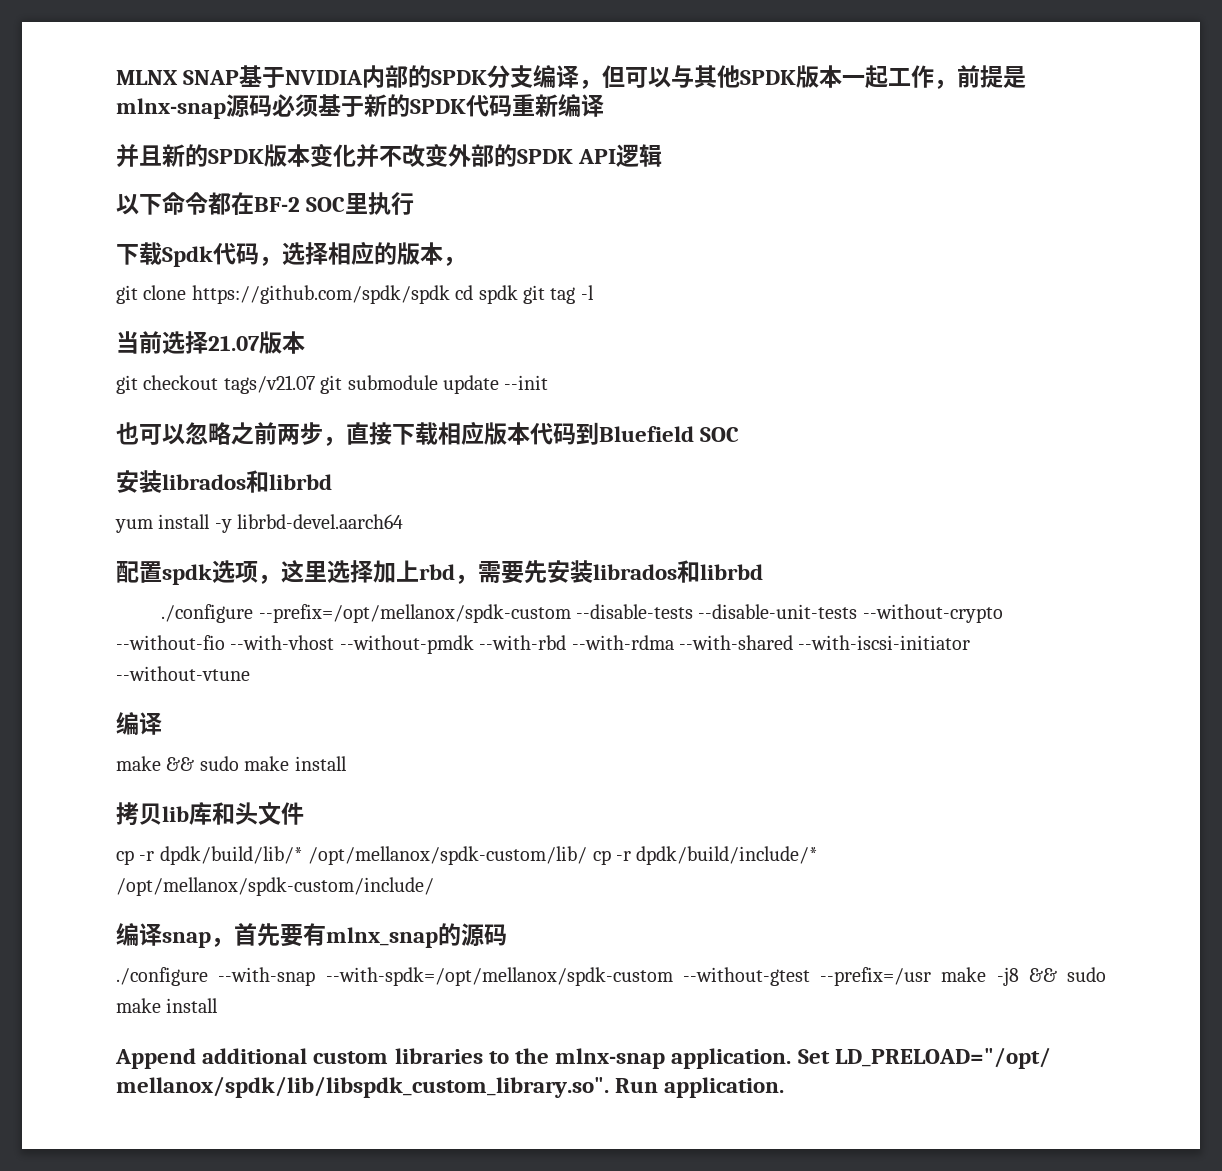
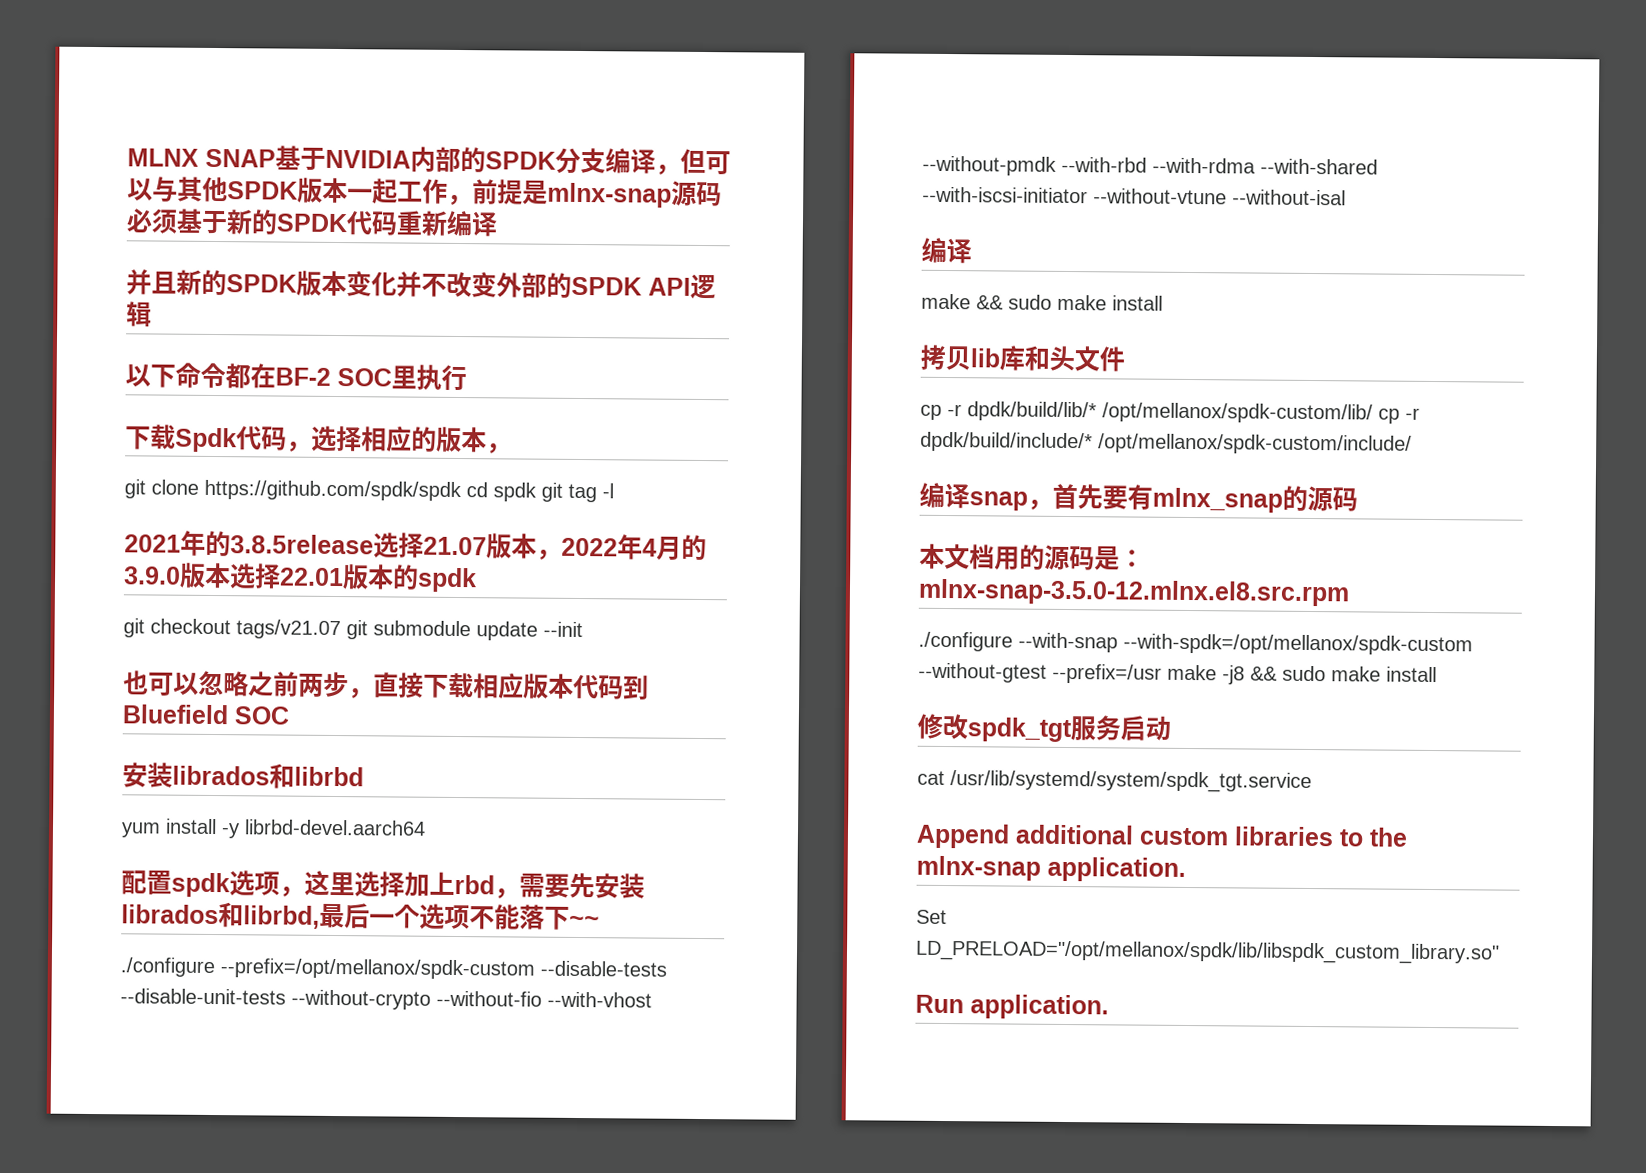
- 当前选择21.07版本
+ 2021年的3.8.5release选择21.07版本，2022年4月的3.9.0版本选择22.01版本的spdk
- 配置spdk选项，这里选择加上rbd，需要先安装librados和librbd
+ 配置spdk选项，这里选择加上rbd，需要先安装librados和librbd,最后一个选项不能落下~~
- ./configure --prefix=/opt/mellanox/spdk-custom --disable-tests --disable-unit-tests --without-crypto --without-fio --with-vhost --without-pmdk --with-rbd --with-rdma --with-shared --with-iscsi-initiator --without-vtune
+ ./configure --prefix=/opt/mellanox/spdk-custom --disable-tests --disable-unit-tests --without-crypto --without-fio --with-vhost --without-pmdk --with-rbd --with-rdma --with-shared --with-iscsi-initiator --without-vtune --without-isal
+ 本文档用的源码是：mlnx-snap-3.5.0-12.mlnx.el8.src.rpm
+ 修改spdk_tgt服务启动
+ cat /usr/lib/systemd/system/spdk_tgt.service
- Append additional custom libraries to the mlnx-snap application. Set LD_PRELOAD="/opt/ mellanox/spdk/lib/libspdk_custom_library.so". Run application.
+ Append additional custom libraries to the mlnx-snap application.
+ Set LD_PRELOAD="/opt/mellanox/spdk/lib/libspdk_custom_library.so"
+ Run application.

